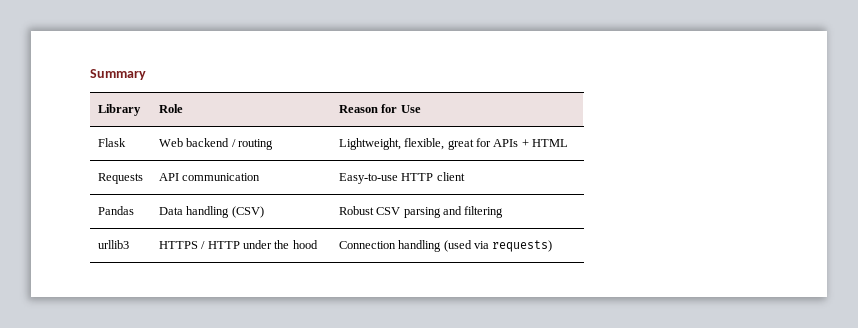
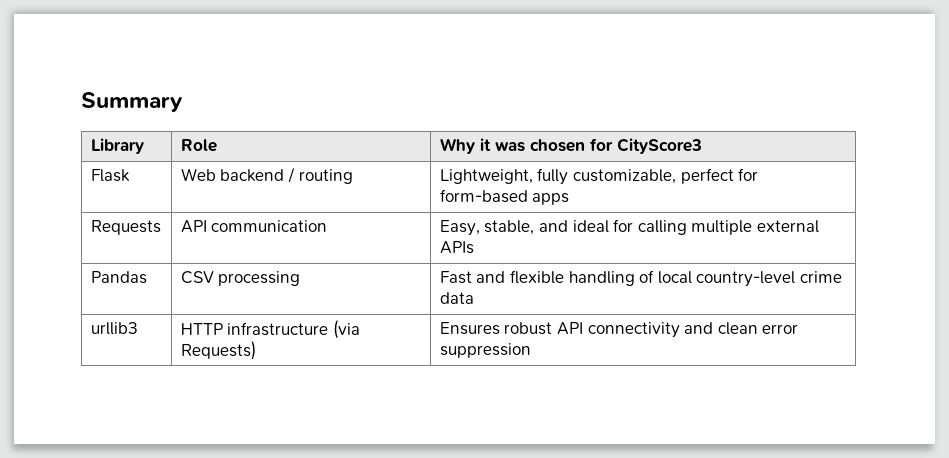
- Library | Role | Reason for Use
+ Library | Role | Why it was chosen for CityScore3
- Flask | Web backend / routing | Lightweight, flexible, great for APIs + HTML
- Requests | API communication | Easy-to-use HTTP client
- Pandas | Data handling (CSV) | Robust CSV parsing and filtering
- urllib3 | HTTPS / HTTP under the hood | Connection handling (used via requests)
+ Flask | Web backend / routing | Lightweight, fully customizable, perfect for form-based apps
+ Requests | API communication | Easy, stable, and ideal for calling multiple external APIs
+ Pandas | CSV processing | Fast and flexible handling of local country-level crime data
+ urllib3 | HTTP infrastructure (via Requests) | Ensures robust API connectivity and clean error suppression

